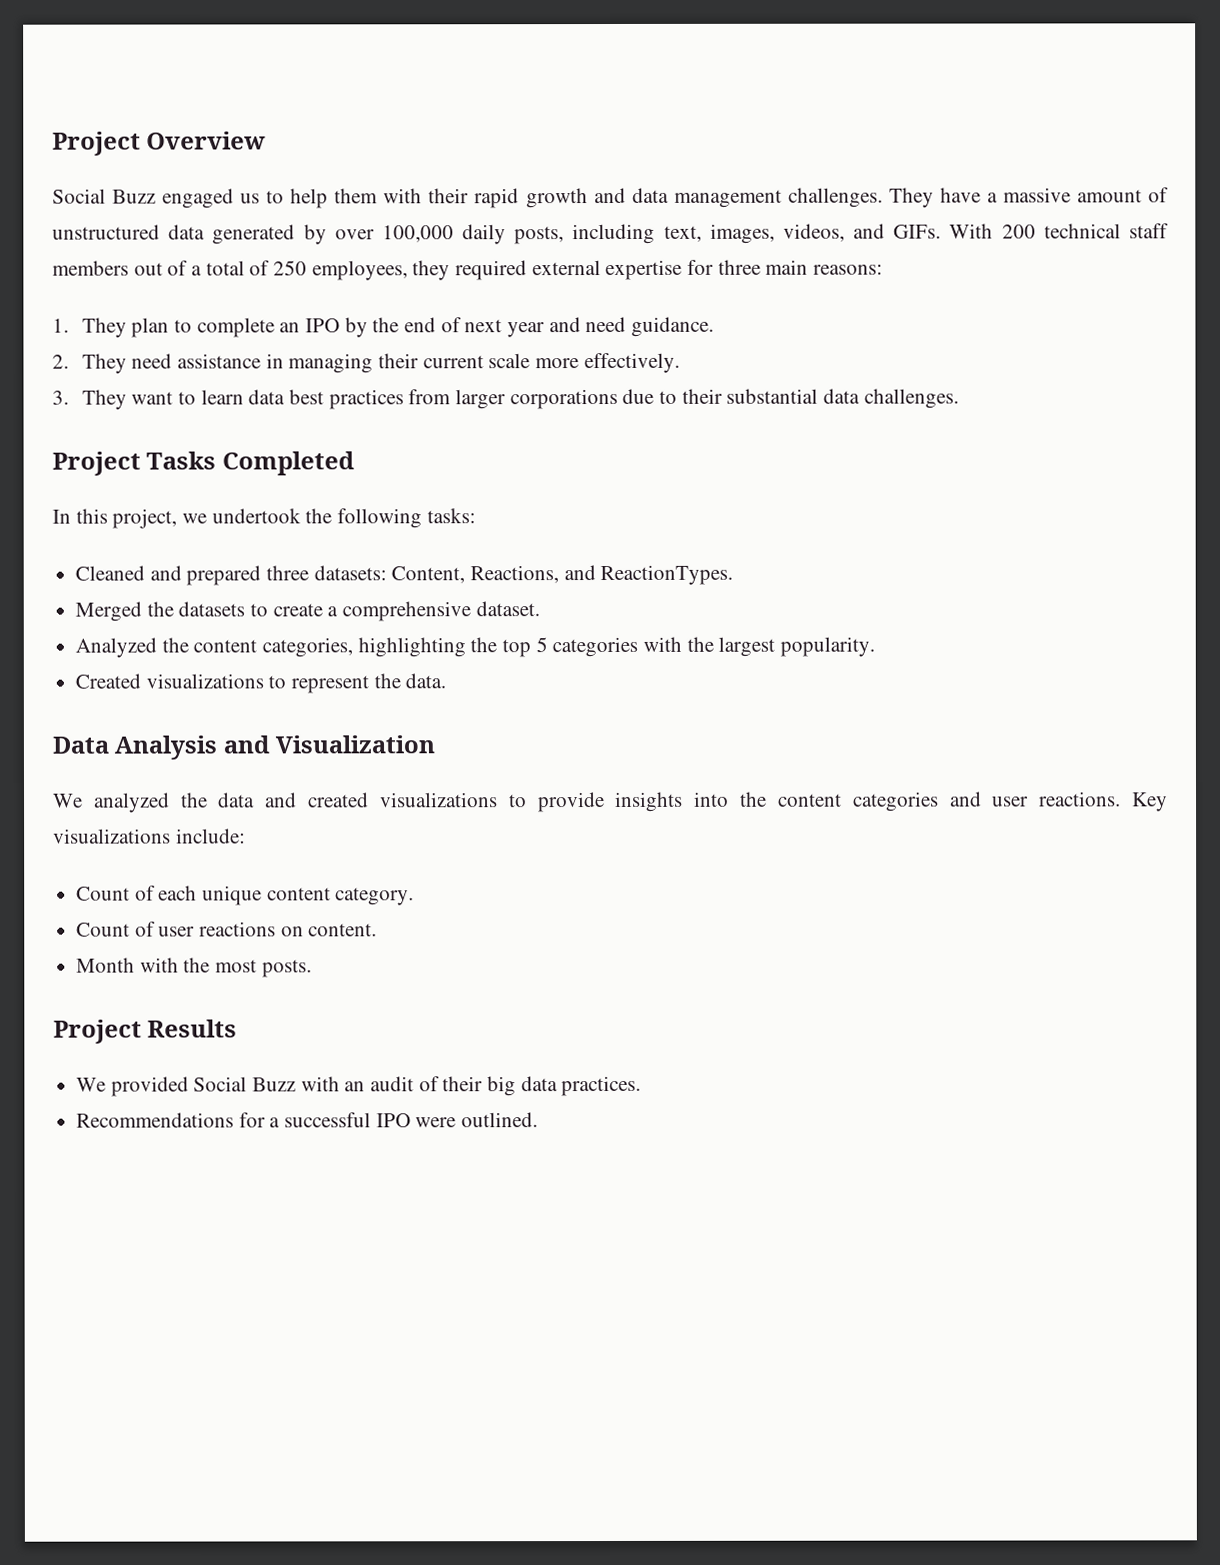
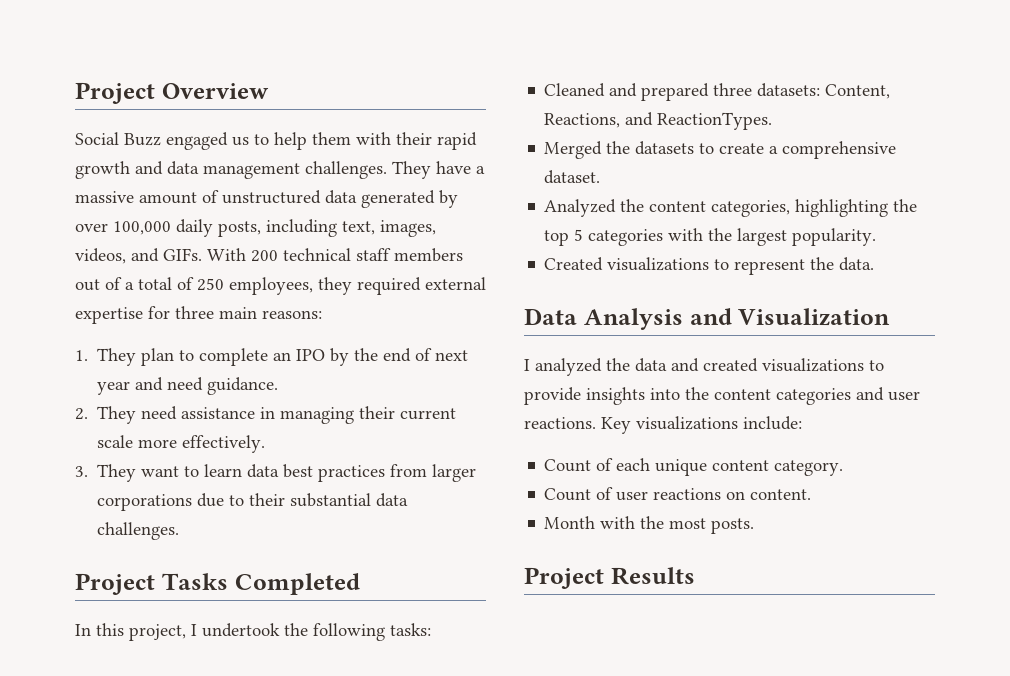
- In this project, we undertook the following tasks:
+ In this project, I undertook the following tasks:
- We analyzed the data and created visualizations to provide insights into the content categories and user reactions.
+ I analyzed the data and created visualizations to provide insights into the content categories and user reactions.
- We provided Social Buzz with an audit of their big data practices.
- Recommendations for a successful IPO were outlined.

